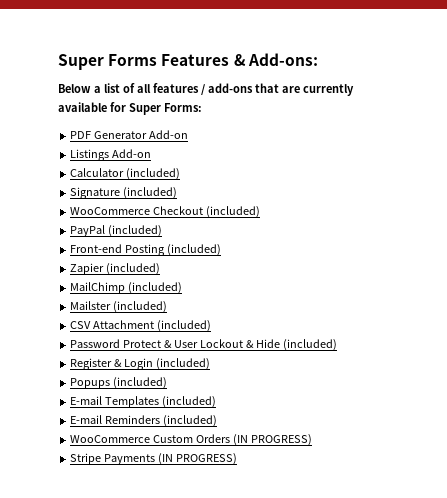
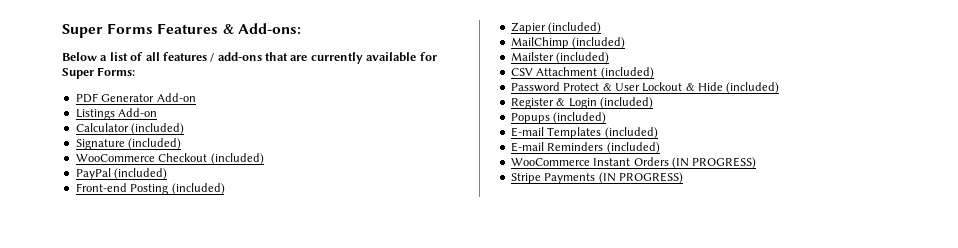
- WooCommerce Custom Orders (IN PROGRESS)
+ WooCommerce Instant Orders (IN PROGRESS)

